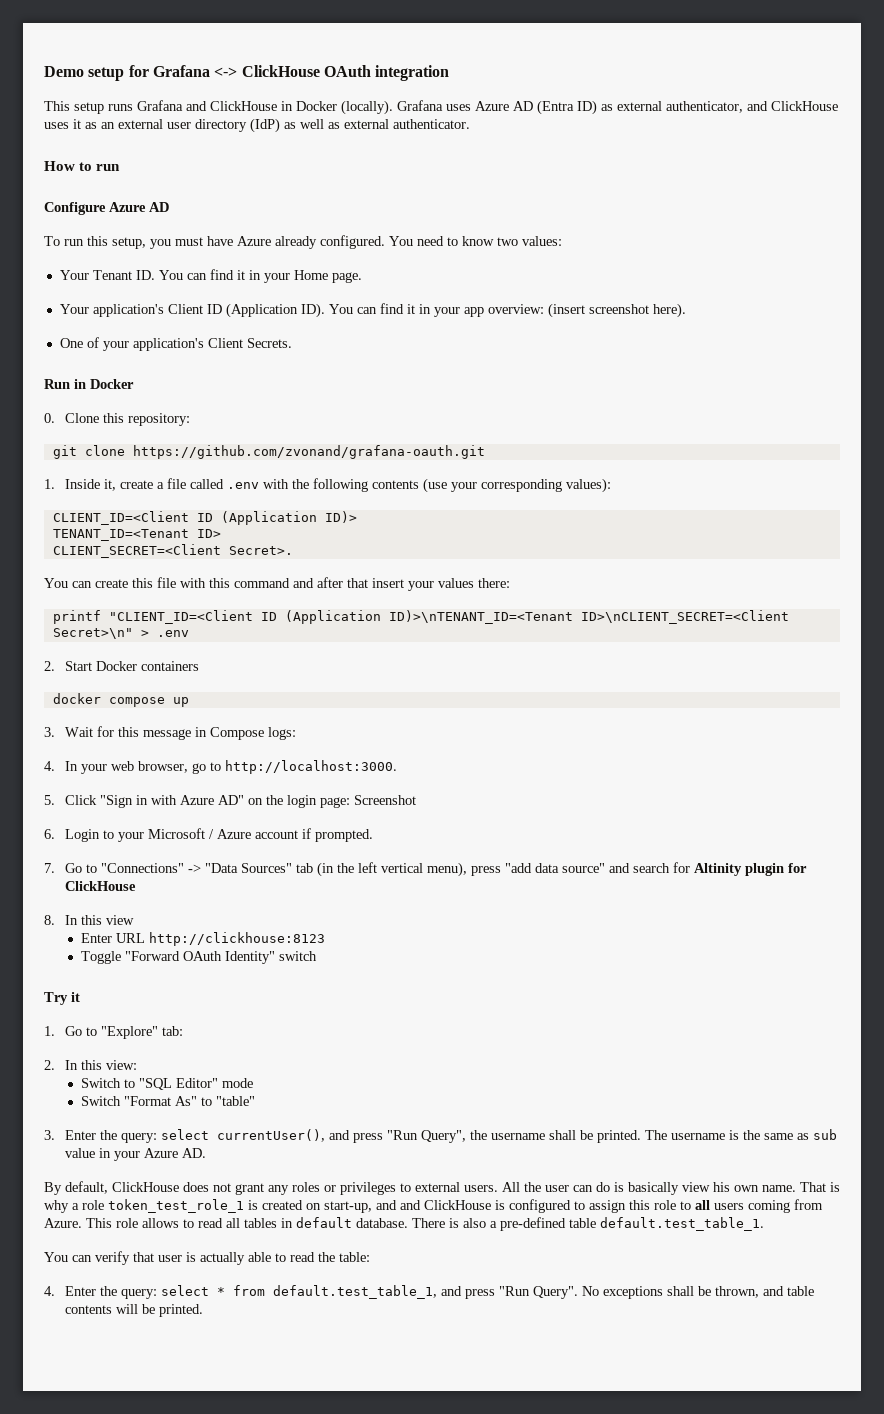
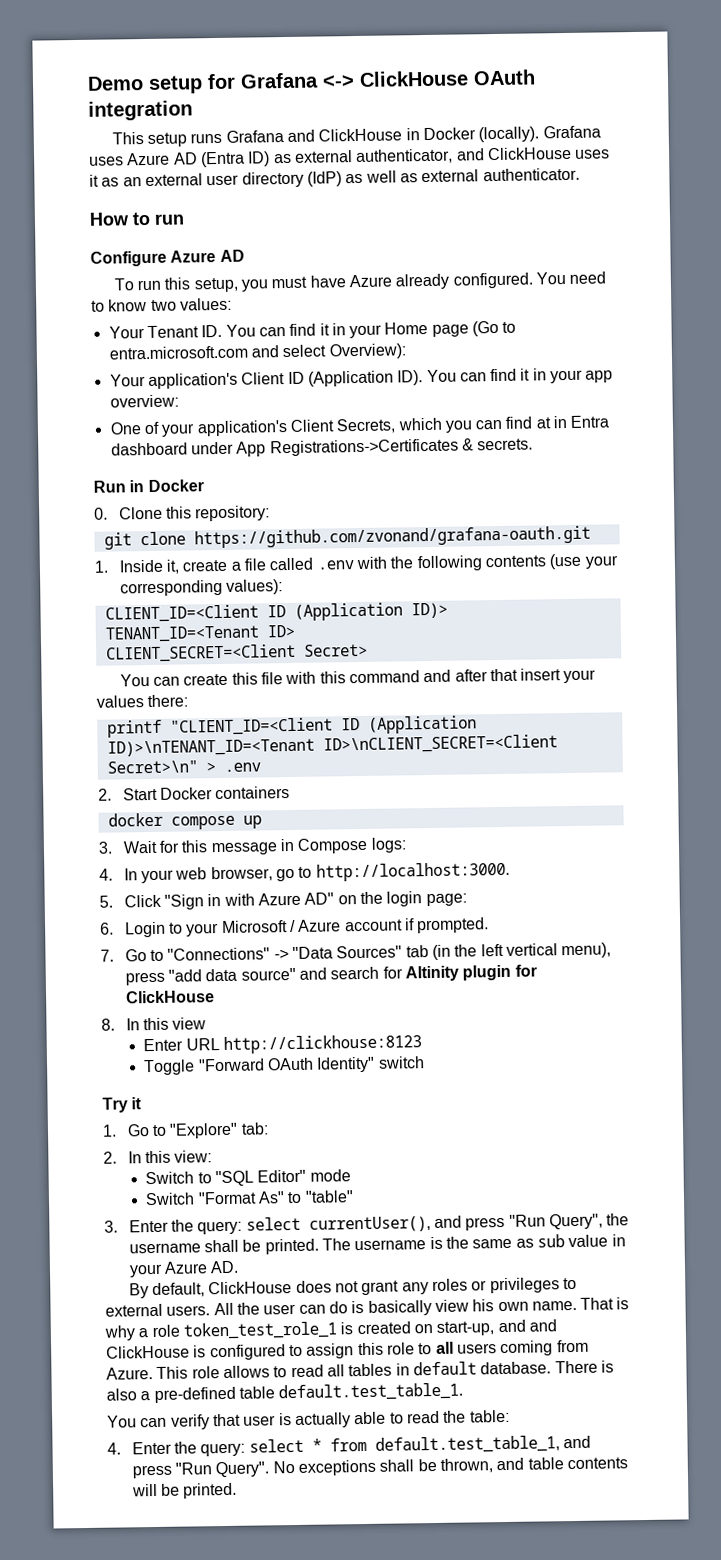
- Your Tenant ID. You can find it in your Home page.
+ Your Tenant ID. You can find it in your Home page (Go to entra.microsoft.com and select Overview):
- Your application's Client ID (Application ID). You can find it in your app overview: (insert screenshot here).
+ Your application's Client ID (Application ID). You can find it in your app overview:
- One of your application's Client Secrets.
+ One of your application's Client Secrets, which you can find at in Entra dashboard under App Registrations->Certificates & secrets.
- CLIENT_SECRET=<Client Secret>.
+ CLIENT_SECRET=<Client Secret>
- 5. Click "Sign in with Azure AD" on the login page: Screenshot
+ 5. Click "Sign in with Azure AD" on the login page:

